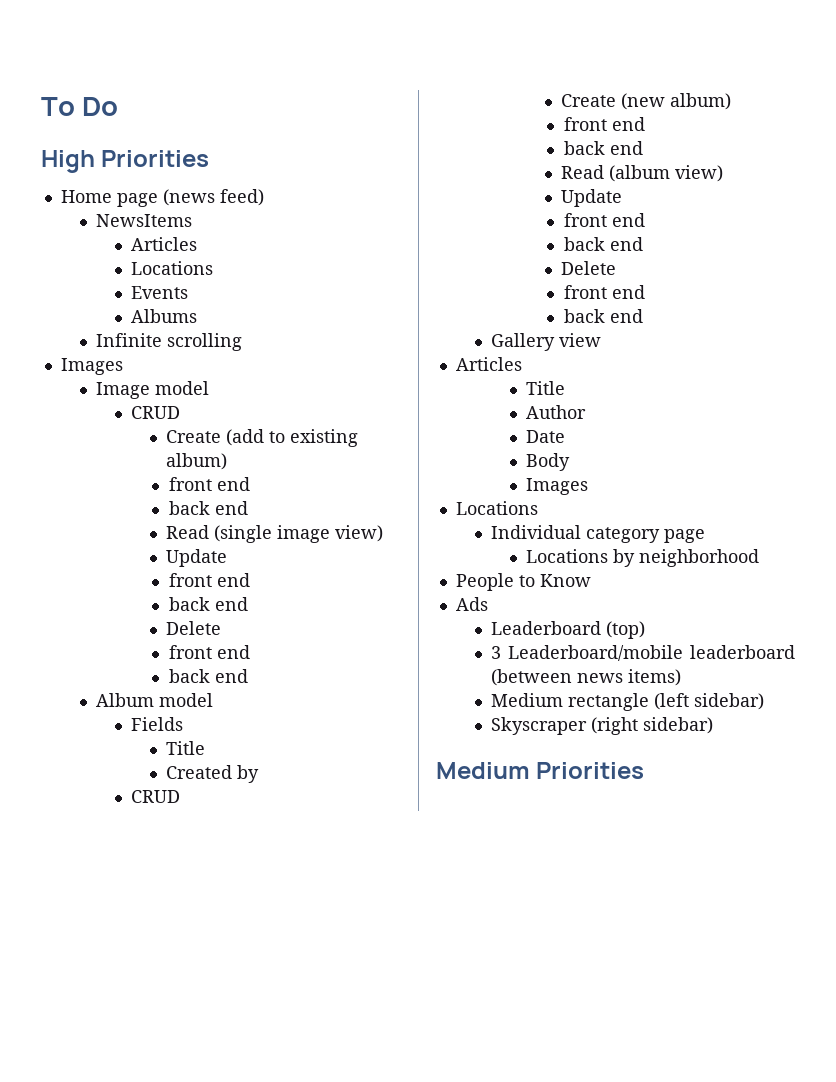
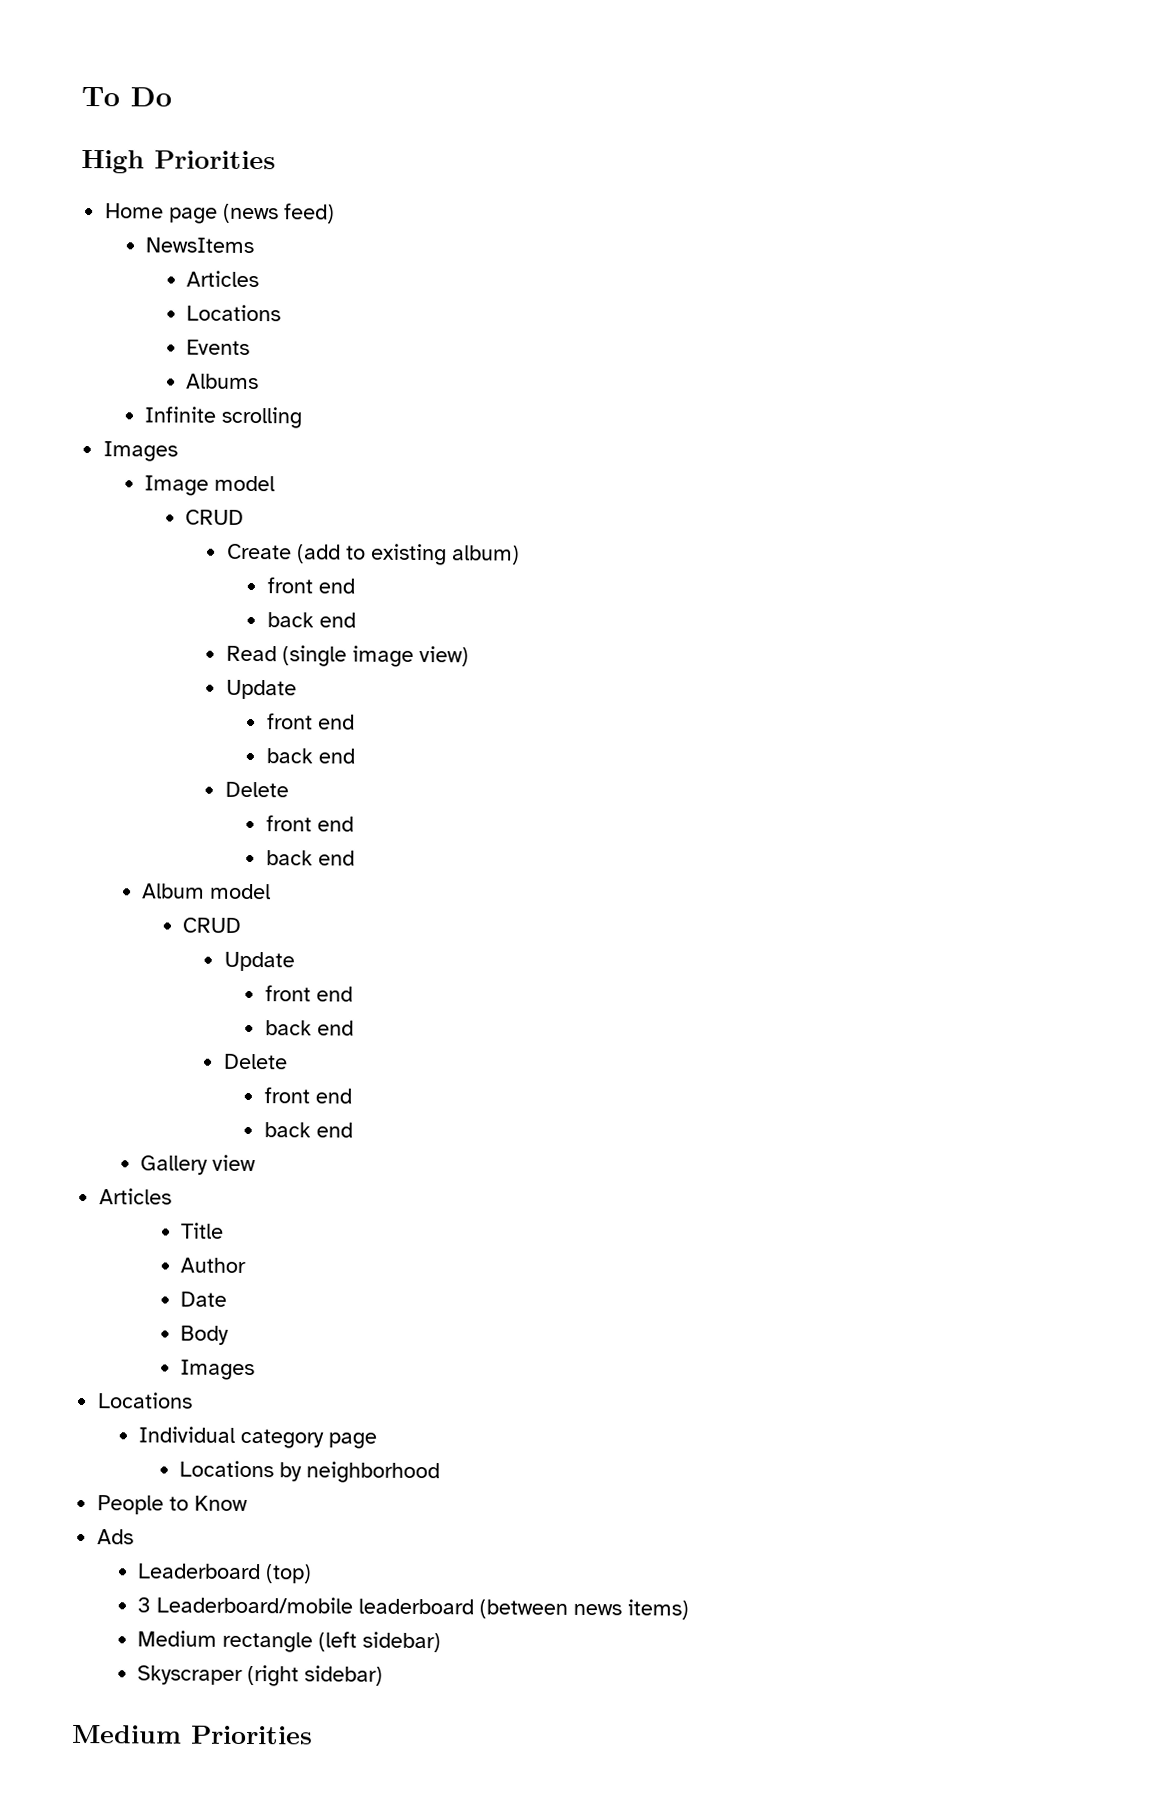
  Album model
- Fields
- Title
- Created by
  CRUD
- Create (new album)
- front end
- back end
- Read (album view)

